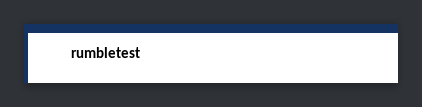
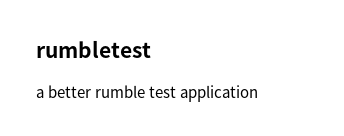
+ a better rumble test application

